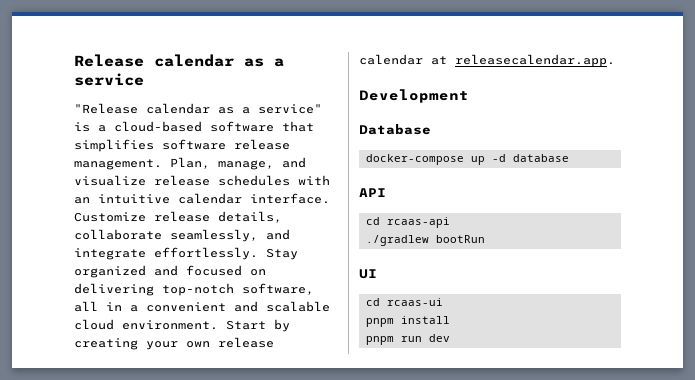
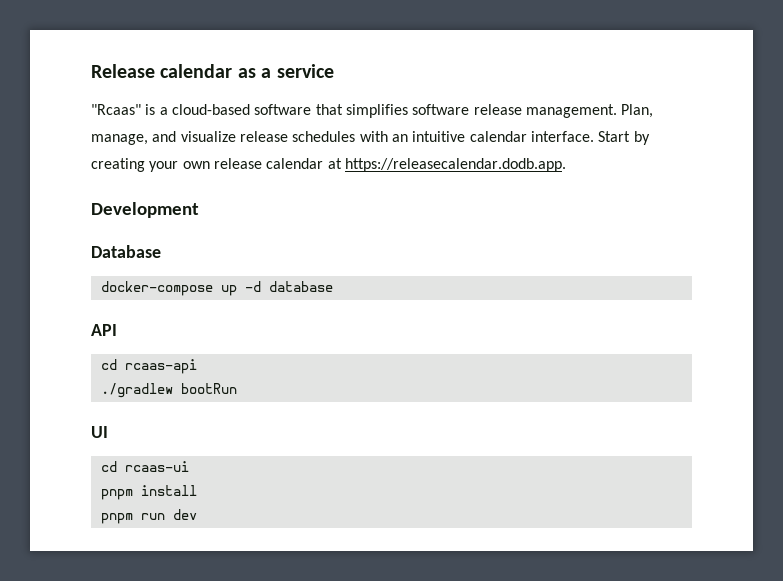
- "Release calendar as a service" is a cloud-based software that simplifies software release management.
+ "Rcaas" is a cloud-based software that simplifies software release management.
- Customize release details, collaborate seamlessly, and integrate effortlessly. Stay organized and focused on delivering top-notch software, all in a convenient and scalable cloud environment.
- Start by creating your own release calendar at releasecalendar.app.
+ Start by creating your own release calendar at https://releasecalendar.dodb.app.

